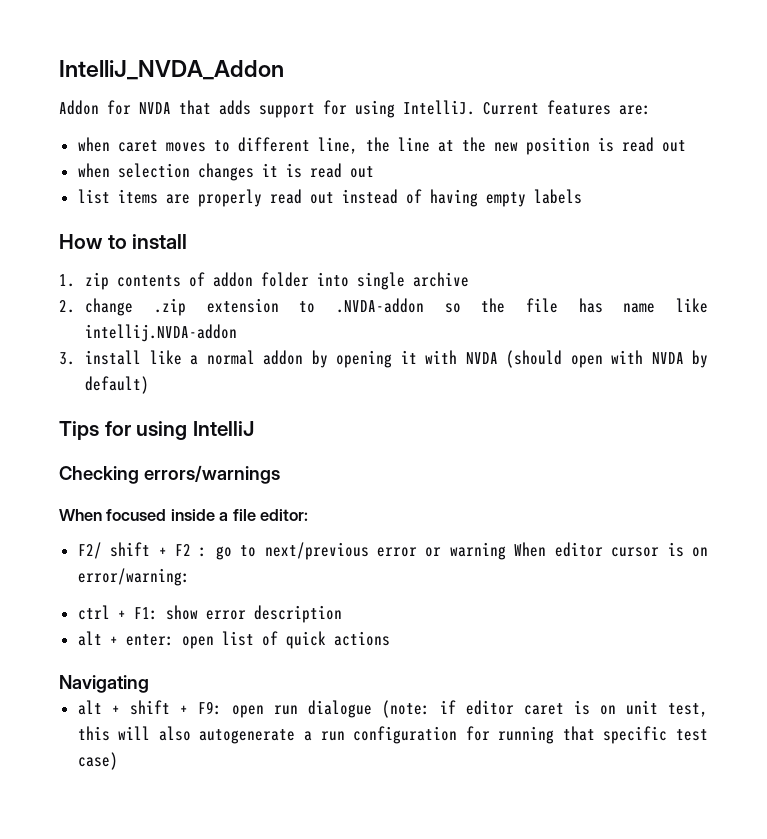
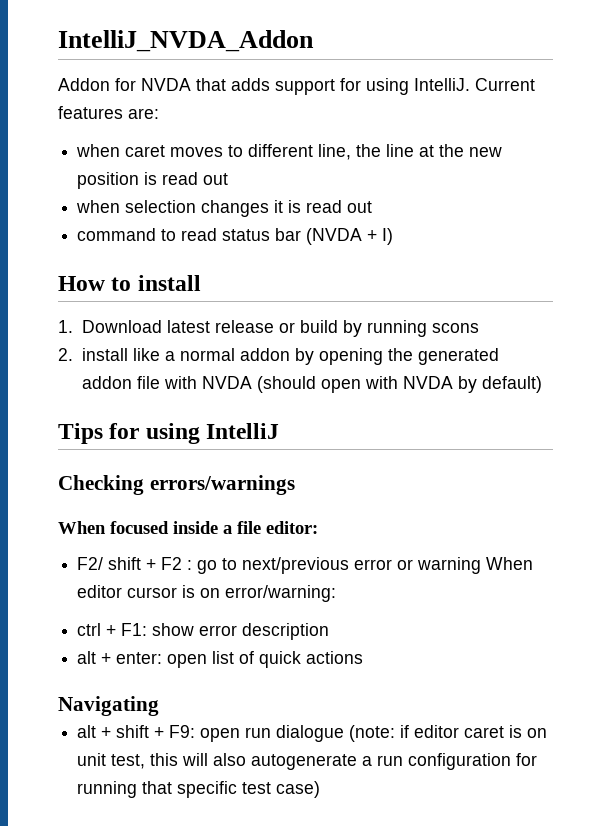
- list items are properly read out instead of having empty labels
+ command to read status bar (NVDA + I)
  How to install
- 1. zip contents of addon folder into single archive
- 2. change .zip extension to .NVDA-addon so the file has name like intellij.NVDA-addon
- 3. install like a normal addon by opening it with NVDA (should open with NVDA by default)
+ 1. Download latest release or build by running scons
+ 2. install like a normal addon by opening the generated addon file with NVDA (should open with NVDA by default)

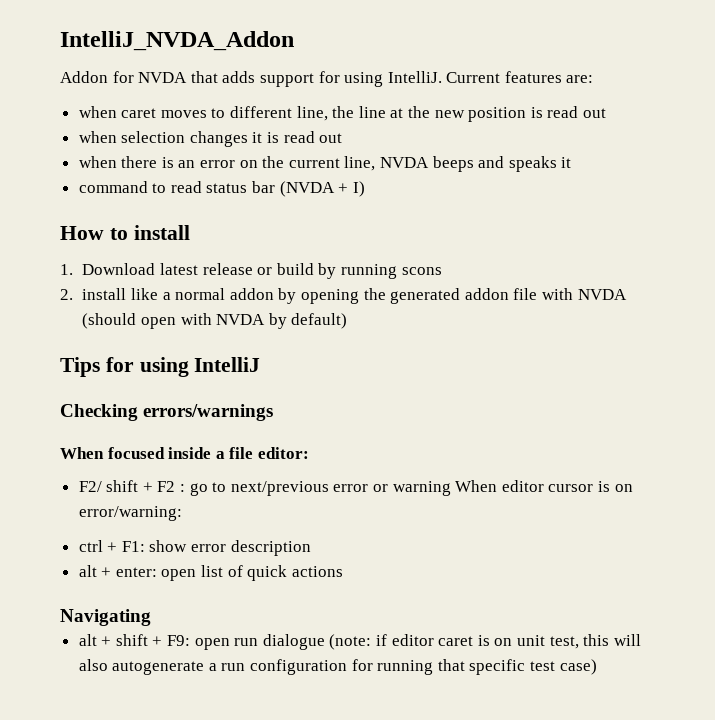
+ when there is an error on the current line, NVDA beeps and speaks it

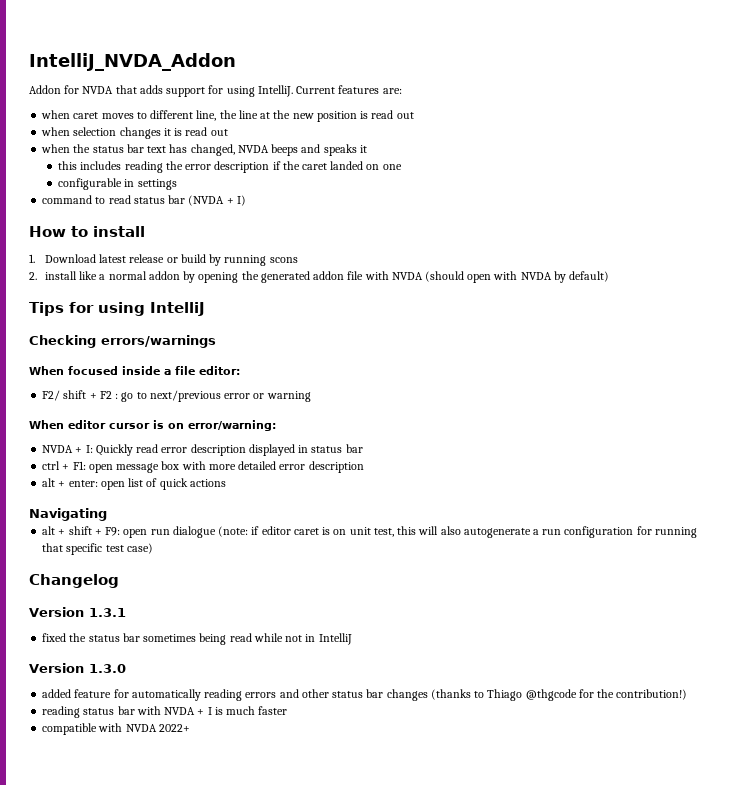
- when there is an error on the current line, NVDA beeps and speaks it
+ when the status bar text has changed, NVDA beeps and speaks it
+ this includes reading the error description if the caret landed on one
+ configurable in settings
- F2/ shift + F2 : go to next/previous error or warning When editor cursor is on error/warning:
+ F2/ shift + F2 : go to next/previous error or warning
+ When editor cursor is on error/warning:
- ctrl + F1: show error description
+ NVDA + I: Quickly read error description displayed in status bar
+ ctrl + F1: open message box with more detailed error description
+ Changelog
+ Version 1.3.1
+ fixed the status bar sometimes being read while not in IntelliJ
+ Version 1.3.0
+ added feature for automatically reading errors and other status bar changes (thanks to Thiago @thgcode for the contribution!)
+ reading status bar with NVDA + I is much faster
+ compatible with NVDA 2022+

